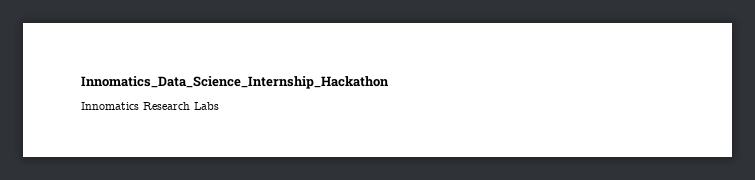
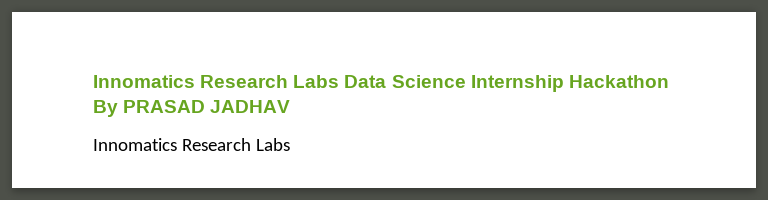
- Innomatics_Data_Science_Internship_Hackathon
+ Innomatics Research Labs Data Science Internship Hackathon By PRASAD JADHAV

